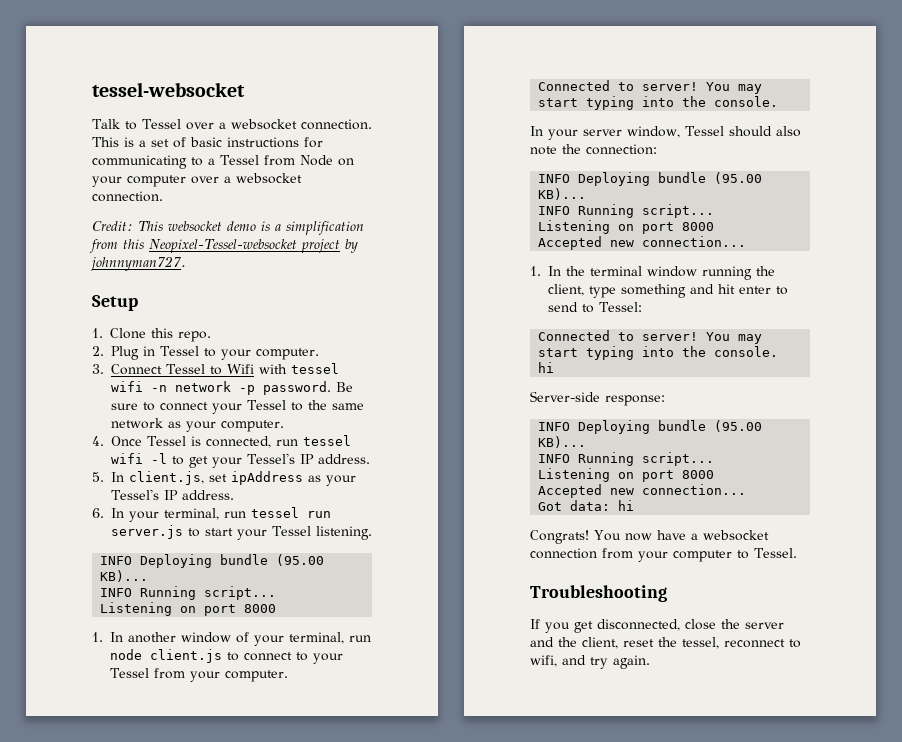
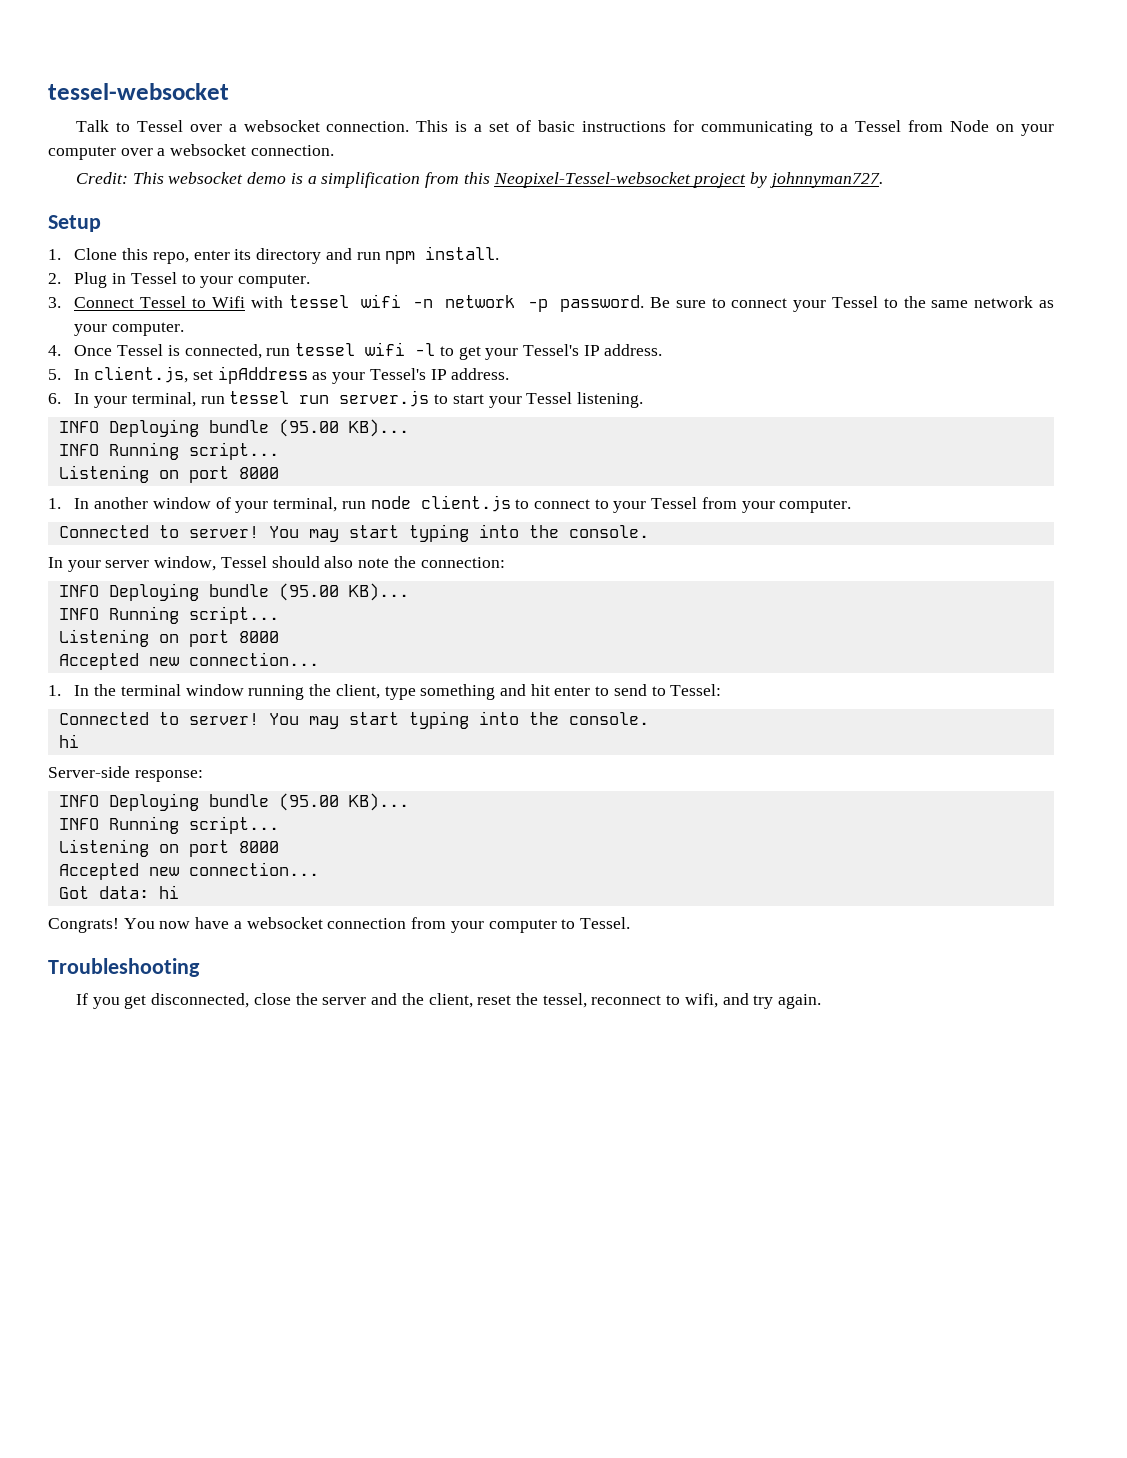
- 1. Clone this repo.
+ 1. Clone this repo, enter its directory and run npm install.

